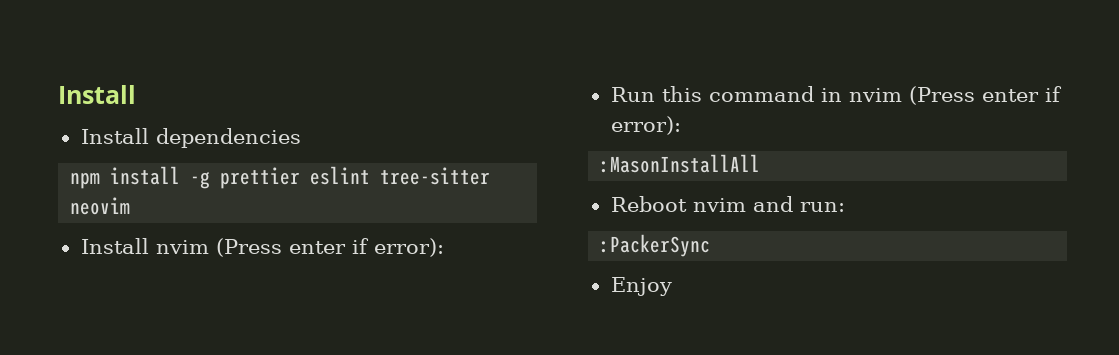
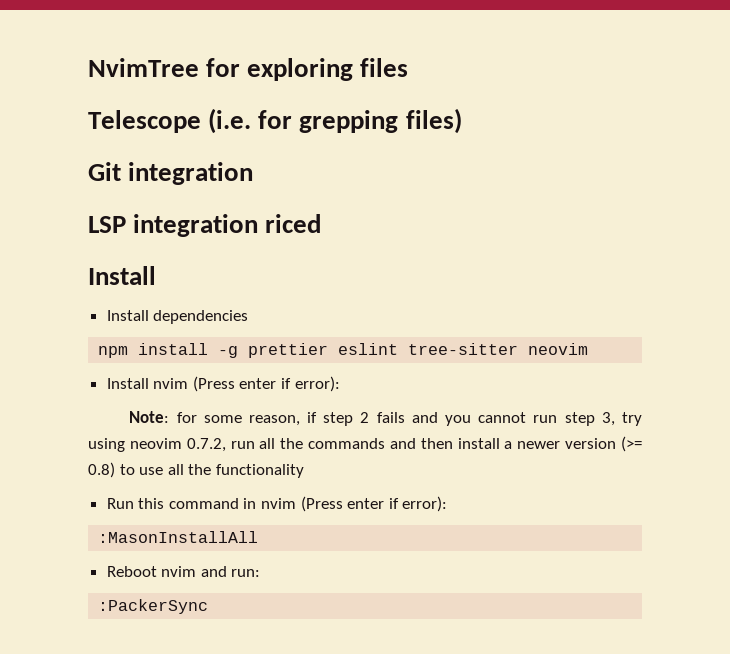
+ NvimTree for exploring files
+ Telescope (i.e. for grepping files)
+ Git integration
+ LSP integration riced
+ Note: for some reason, if step 2 fails and you cannot run step 3, try using neovim 0.7.2, run all the commands and then install a newer version (>= 0.8) to use all the functionality
- Enjoy

